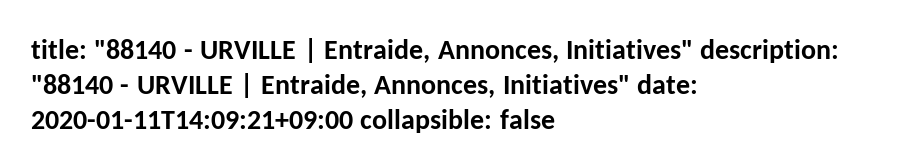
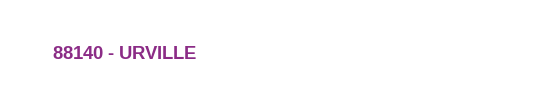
- title: "88140 - URVILLE | Entraide, Annonces, Initiatives" description: "88140 - URVILLE | Entraide, Annonces, Initiatives" date: 2020-01-11T14:09:21+09:00 collapsible: false
+ 88140 - URVILLE

